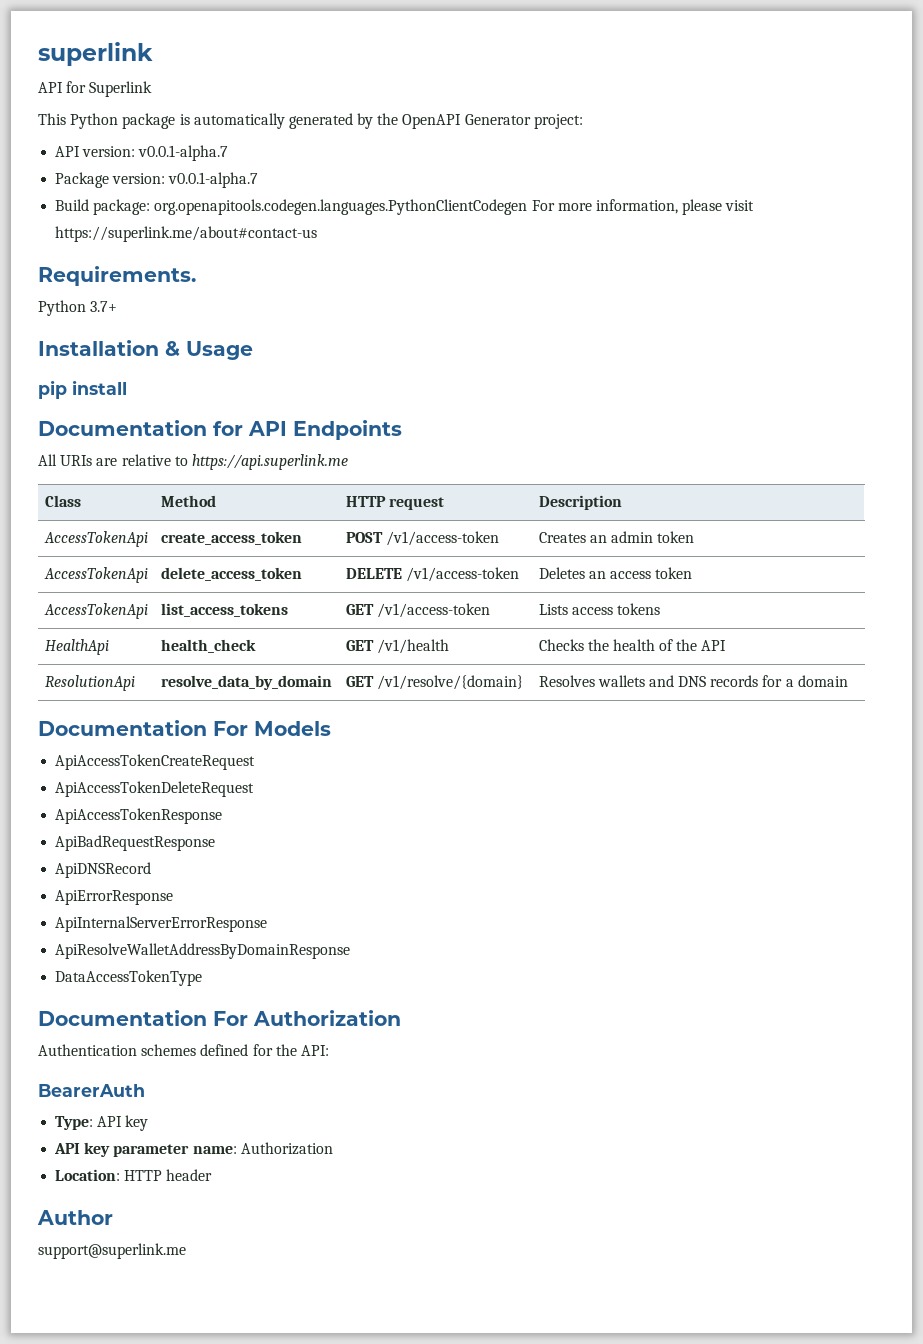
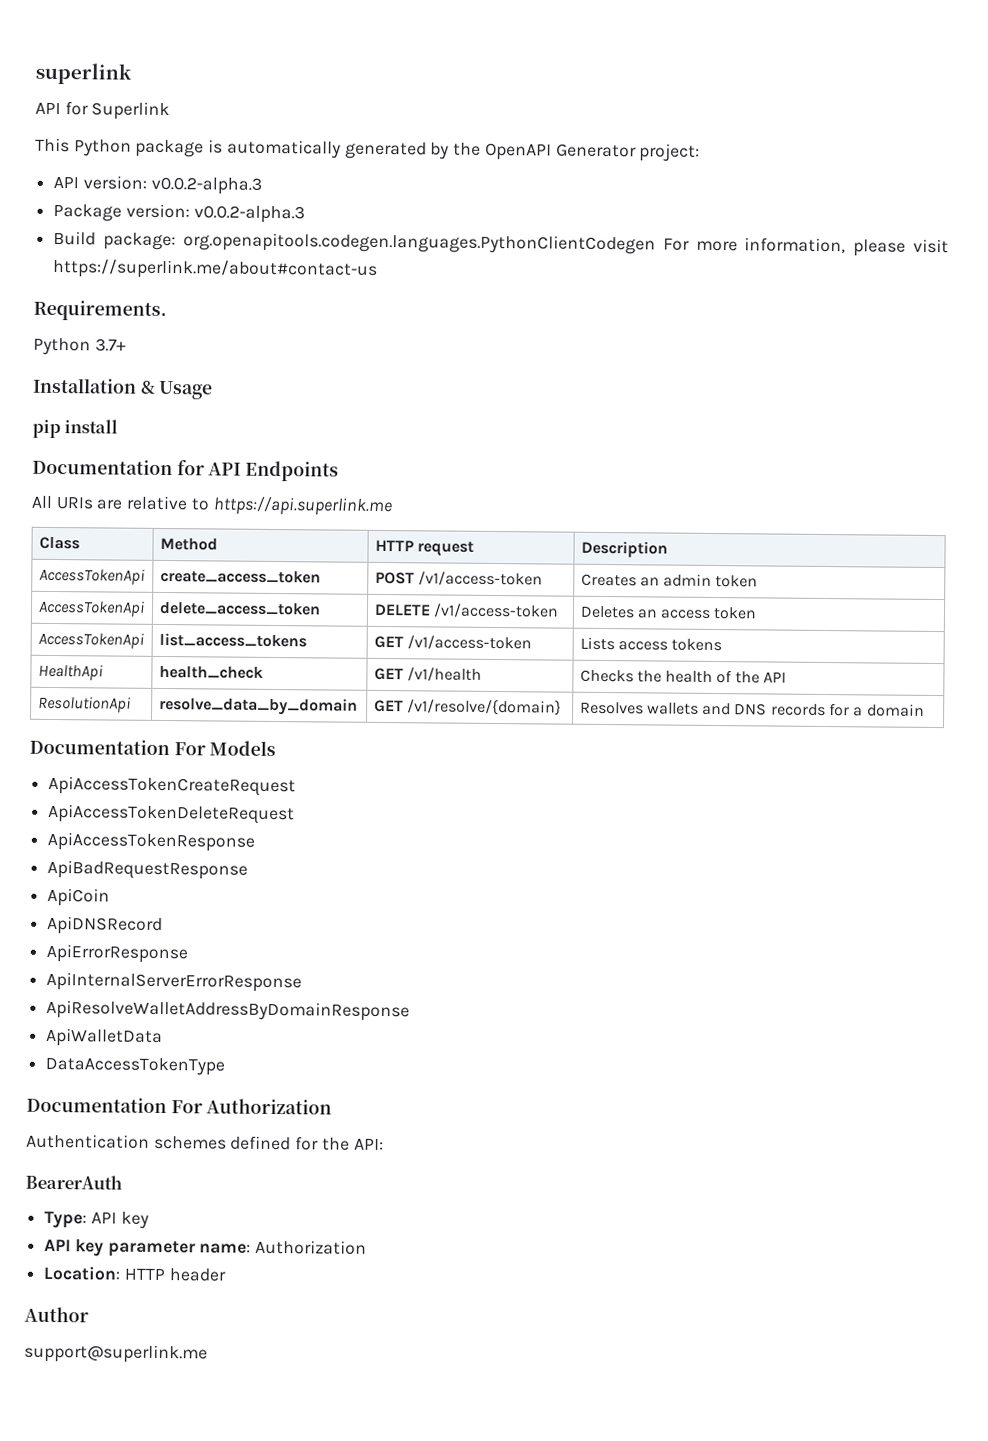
- API version: v0.0.1-alpha.7
+ API version: v0.0.2-alpha.3
- Package version: v0.0.1-alpha.7
+ Package version: v0.0.2-alpha.3
+ ApiCoin
+ ApiWalletData

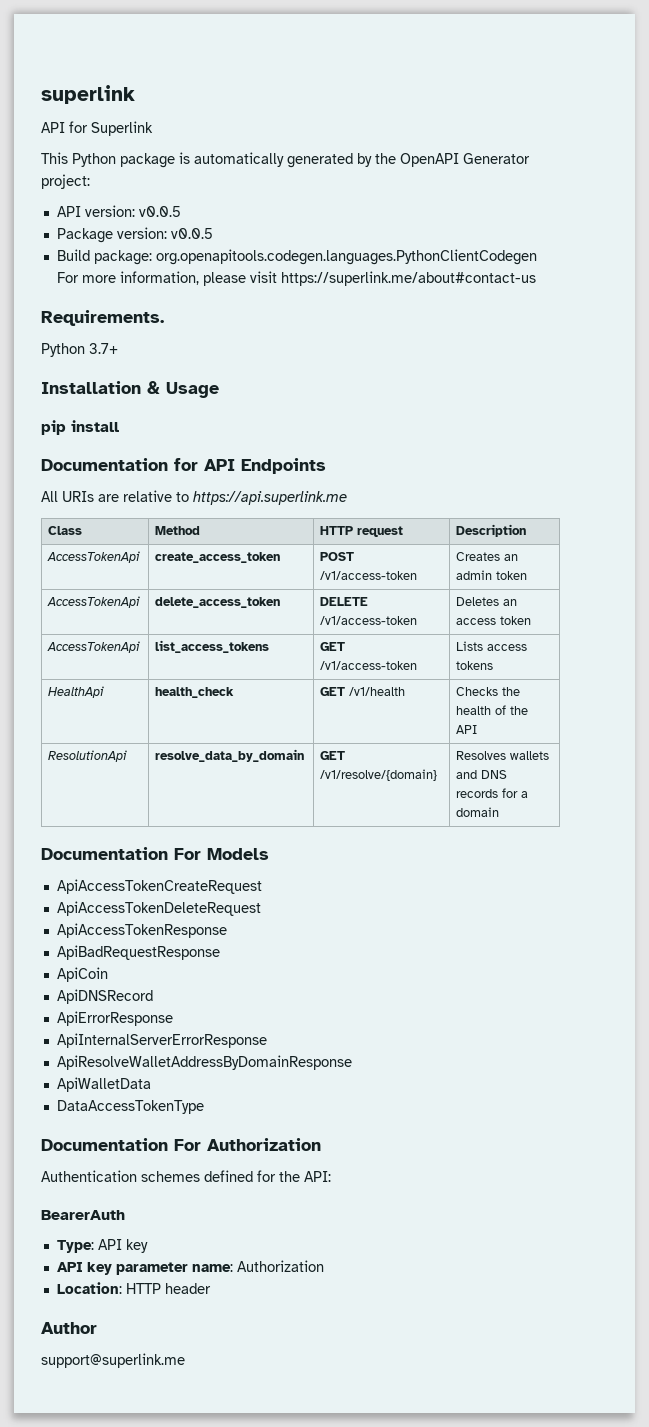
- API version: v0.0.2-alpha.3
+ API version: v0.0.5
- Package version: v0.0.2-alpha.3
+ Package version: v0.0.5

